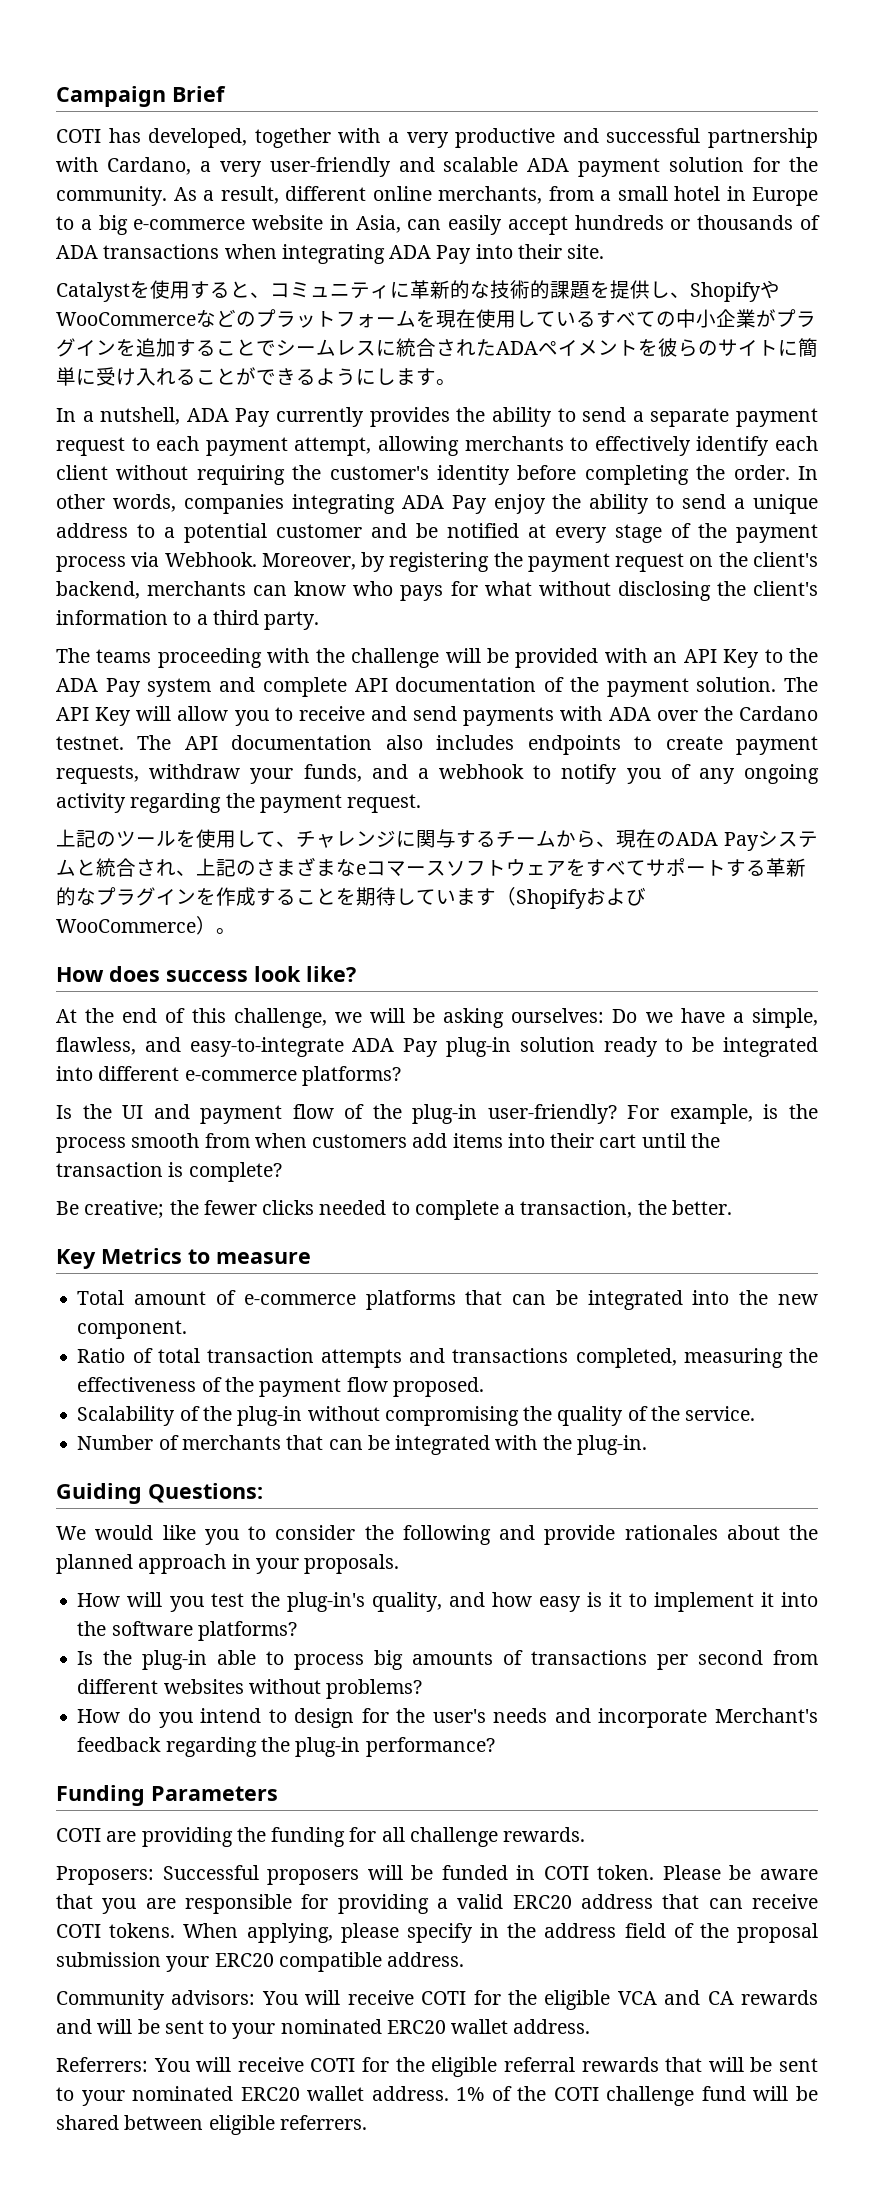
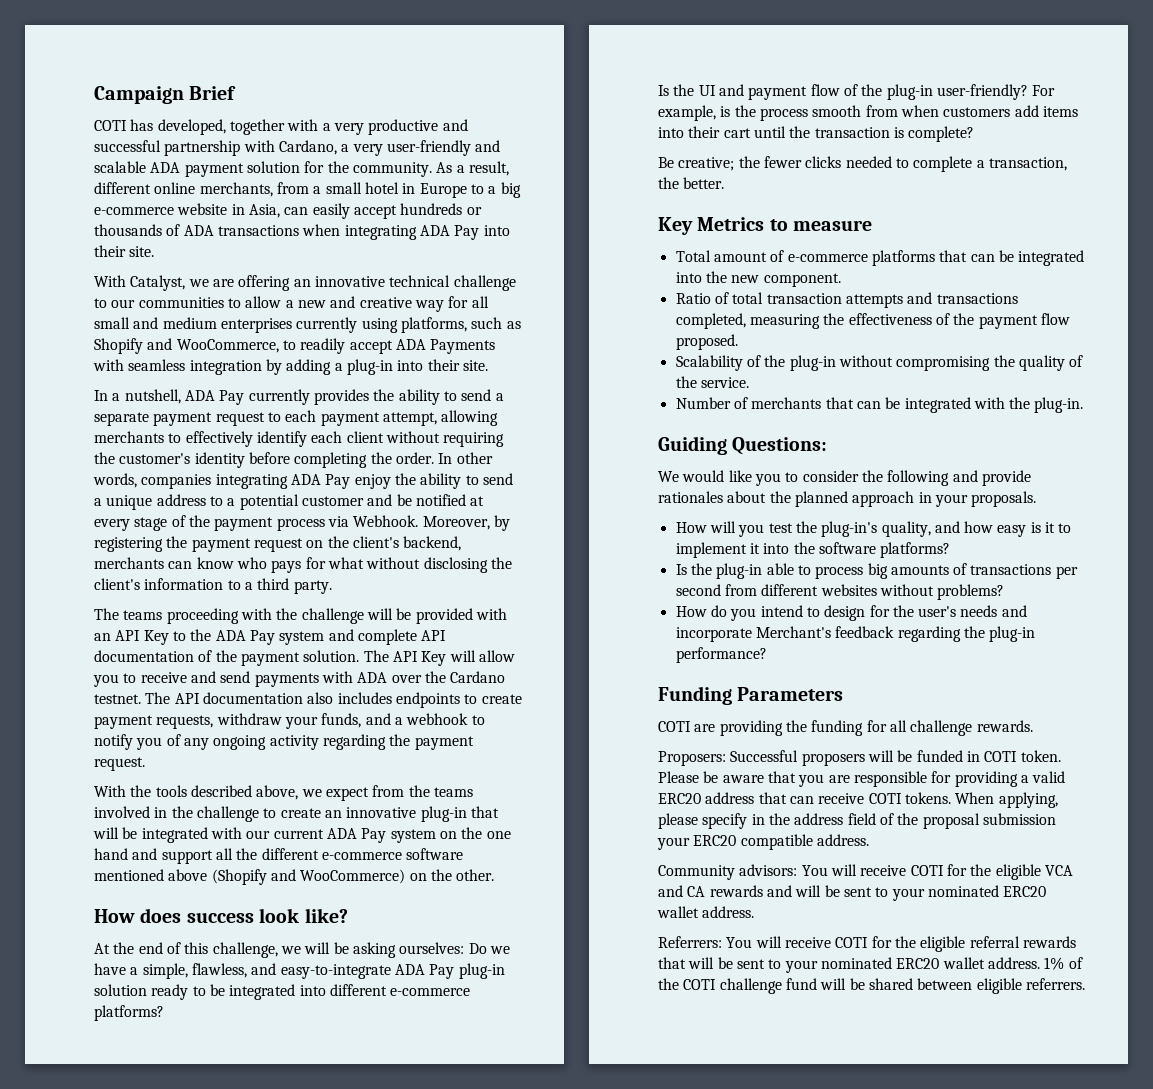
- Catalystを使用すると、コミュニティに革新的な技術的課題を提供し、ShopifyやWooCommerceなどのプラットフォームを現在使用しているすべての中小企業がプラグインを追加することでシームレスに統合されたADAペイメントを彼らのサイトに簡単に受け入れることができるようにします。
+ With Catalyst, we are offering an innovative technical challenge to our communities to allow a new and creative way for all small and medium enterprises currently using platforms, such as Shopify and WooCommerce, to readily accept ADA Payments with seamless integration by adding a plug-in into their site.
- 上記のツールを使用して、チャレンジに関与するチームから、現在のADA Payシステムと統合され、上記のさまざまなeコマースソフトウェアをすべてサポートする革新的なプラグインを作成することを期待しています（ShopifyおよびWooCommerce）。
+ With the tools described above, we expect from the teams involved in the challenge to create an innovative plug-in that will be integrated with our current ADA Pay system on the one hand and support all the different e-commerce software mentioned above (Shopify and WooCommerce) on the other.

